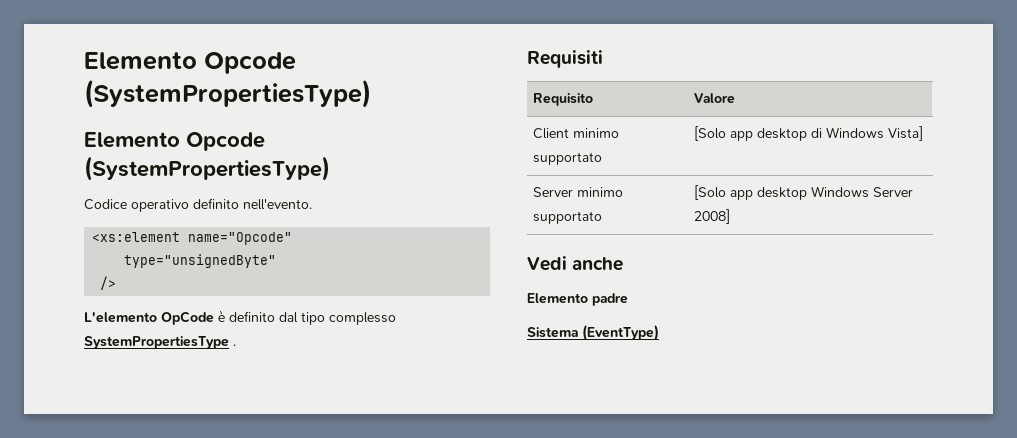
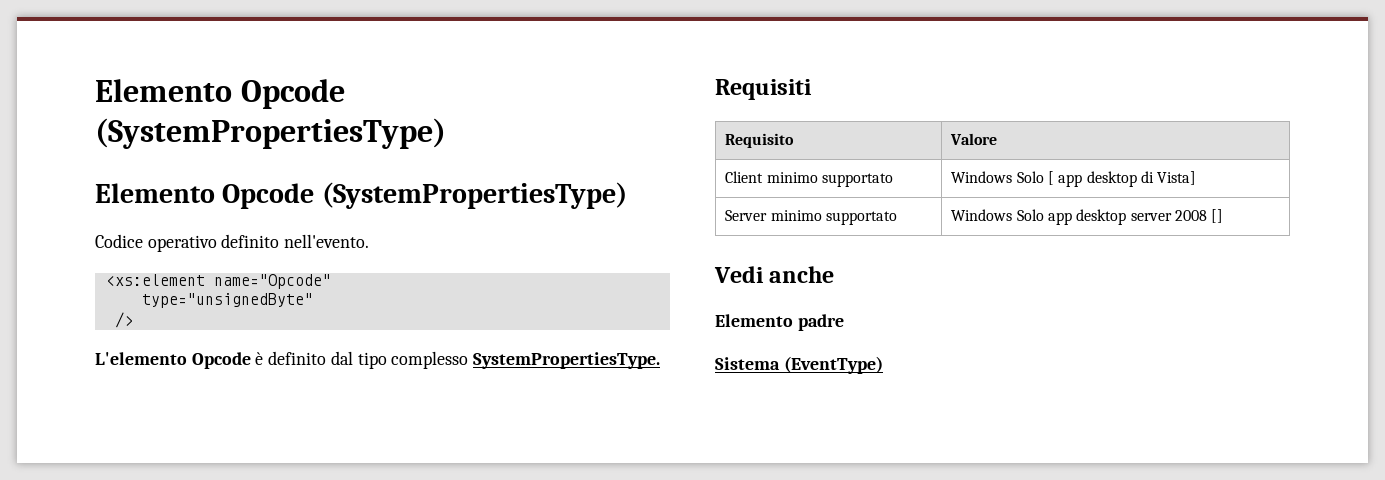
- L'elemento OpCode è definito dal tipo complesso SystemPropertiesType .
+ L'elemento Opcode è definito dal tipo complesso SystemPropertiesType.
- Client minimo supportato | [Solo app desktop di Windows Vista]
+ Client minimo supportato | Windows Solo [ app desktop di Vista]
- Server minimo supportato | [Solo app desktop Windows Server 2008]
+ Server minimo supportato | Windows Solo app desktop server 2008 []

